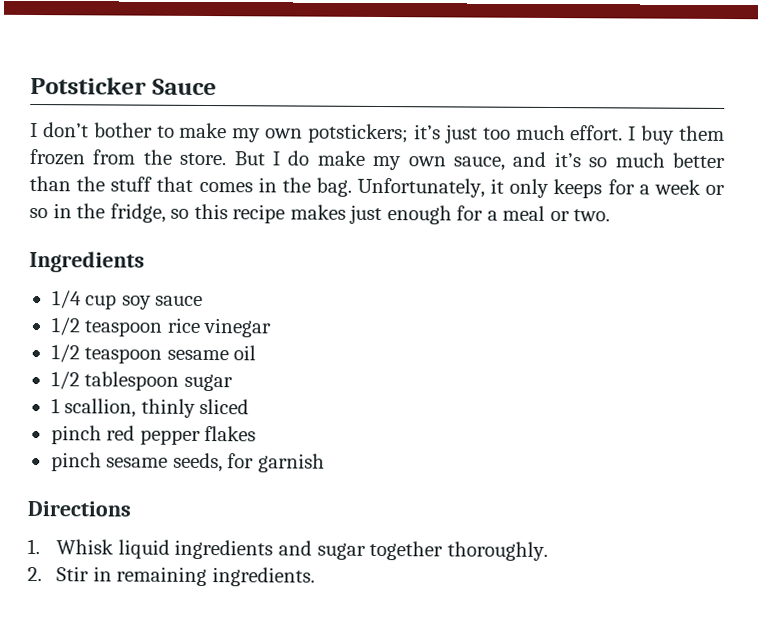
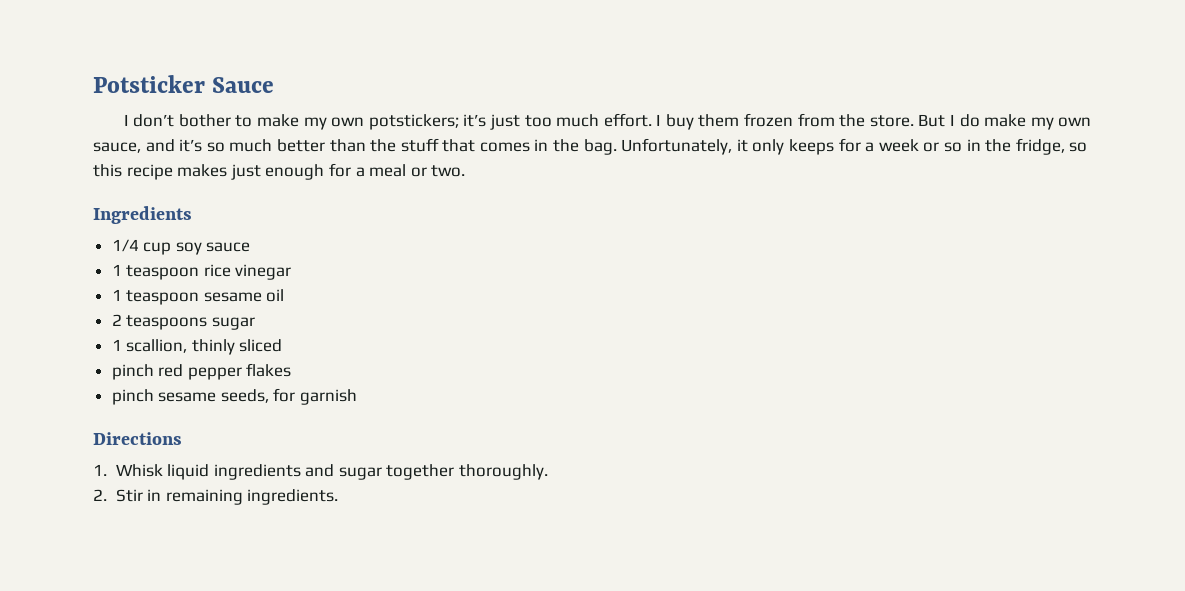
- 1/2 teaspoon rice vinegar
+ 1 teaspoon rice vinegar
- 1/2 teaspoon sesame oil
+ 1 teaspoon sesame oil
- 1/2 tablespoon sugar
+ 2 teaspoons sugar

